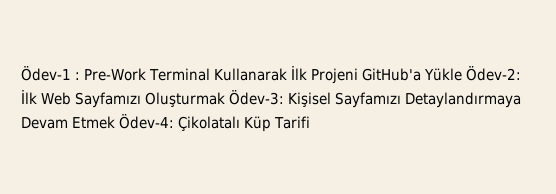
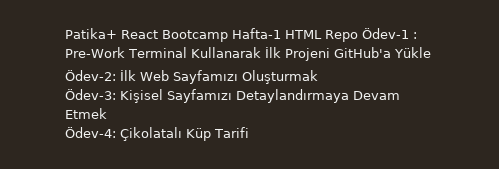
- Ödev-1 : Pre-Work Terminal Kullanarak İlk Projeni GitHub'a Yükle Ödev-2: İlk Web Sayfamızı Oluşturmak Ödev-3: Kişisel Sayfamızı Detaylandırmaya Devam Etmek Ödev-4: Çikolatalı Küp Tarifi
+ Patika+ React Bootcamp Hafta-1 HTML Repo Ödev-1 : Pre-Work Terminal Kullanarak İlk Projeni GitHub'a Yükle
+ Ödev-2: İlk Web Sayfamızı Oluşturmak
+ Ödev-3: Kişisel Sayfamızı Detaylandırmaya Devam Etmek
+ Ödev-4: Çikolatalı Küp Tarifi

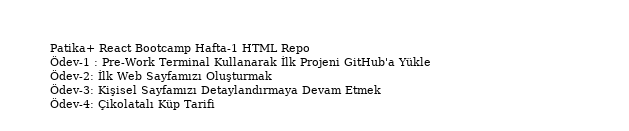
- Patika+ React Bootcamp Hafta-1 HTML Repo Ödev-1 : Pre-Work Terminal Kullanarak İlk Projeni GitHub'a Yükle
+ Patika+ React Bootcamp Hafta-1 HTML Repo
+ Ödev-1 : Pre-Work Terminal Kullanarak İlk Projeni GitHub'a Yükle

